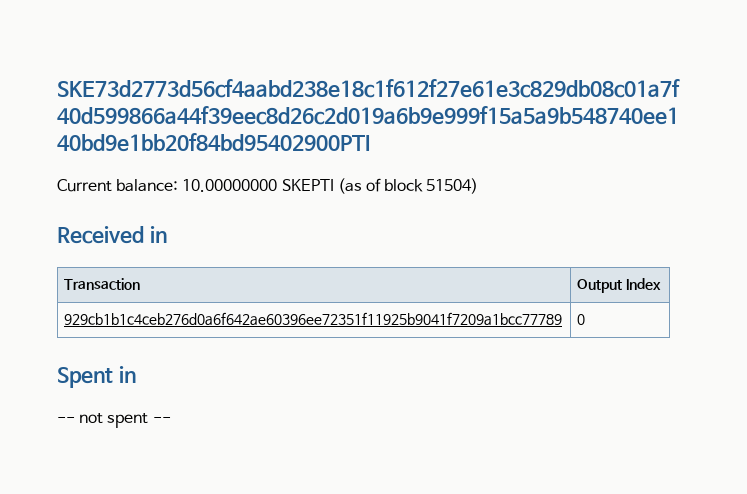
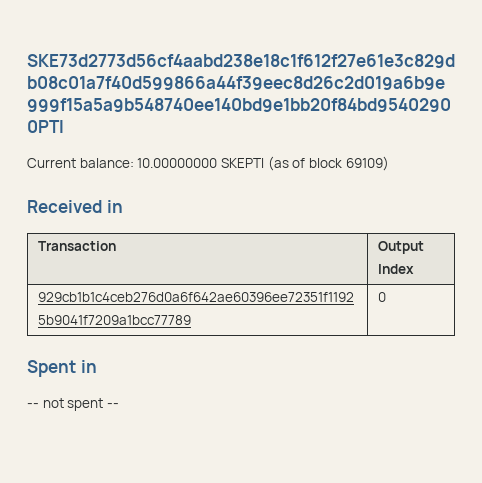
- Current balance: 10.00000000 SKEPTI (as of block 51504)
+ Current balance: 10.00000000 SKEPTI (as of block 69109)

